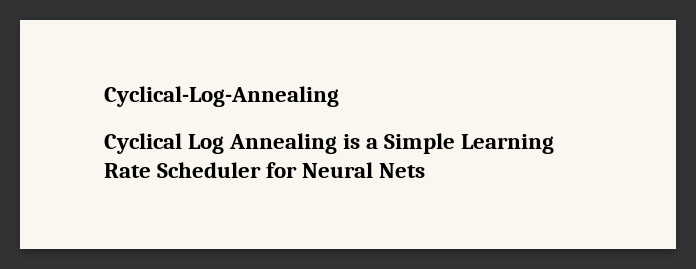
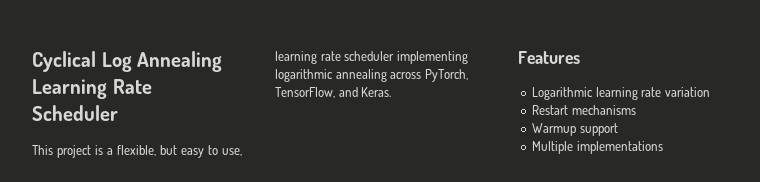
- Cyclical-Log-Annealing
- Cyclical Log Annealing is a Simple Learning Rate Scheduler for Neural Nets
+ Cyclical Log Annealing Learning Rate Scheduler
+ This project is a flexible, but easy to use, learning rate scheduler implementing logarithmic annealing across PyTorch, TensorFlow, and Keras.
+ Features
+ Logarithmic learning rate variation
+ Restart mechanisms
+ Warmup support
+ Multiple implementations

